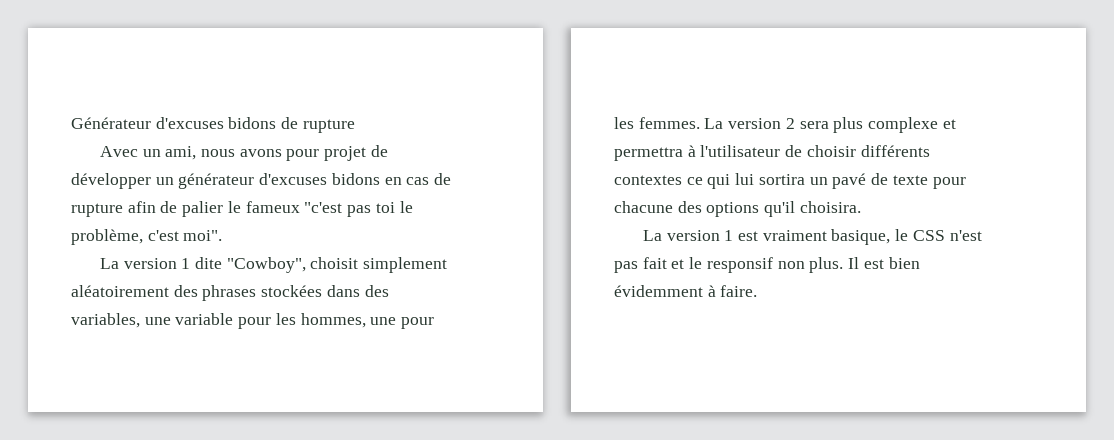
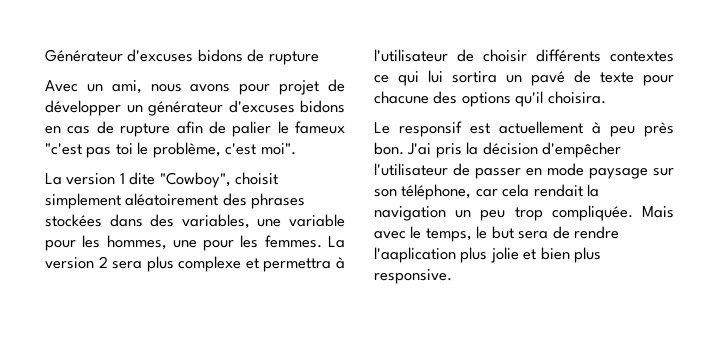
- La version 1 est vraiment basique, le CSS n'est pas fait et le responsif non plus. Il est bien évidemment à faire.
+ Le responsif est actuellement à peu près bon. J'ai pris la décision d'empêcher l'utilisateur de passer en mode paysage sur son téléphone, car cela rendait la navigation un peu trop compliquée. Mais avec le temps, le but sera de rendre l'aaplication plus jolie et bien plus responsive.

